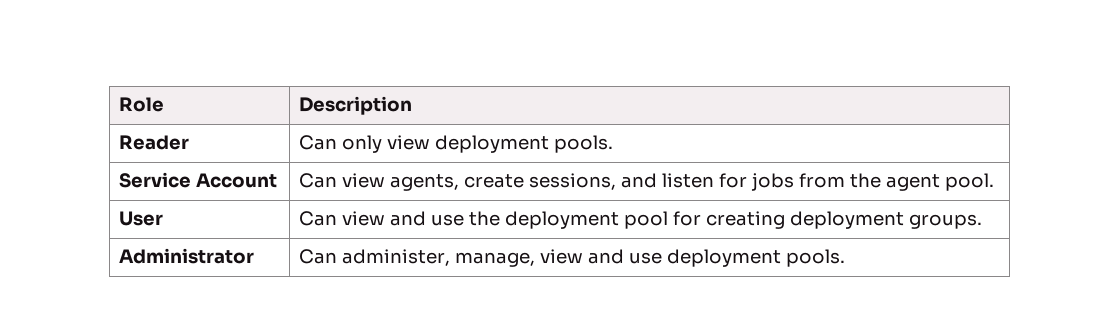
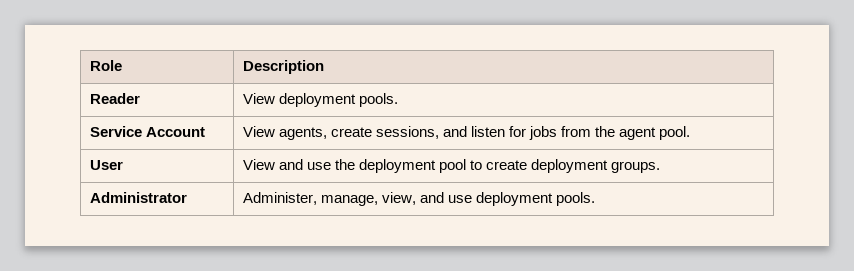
- Reader | Can only view deployment pools.
+ Reader | View deployment pools.
- Service Account | Can view agents, create sessions, and listen for jobs from the agent pool.
+ Service Account | View agents, create sessions, and listen for jobs from the agent pool.
- User | Can view and use the deployment pool for creating deployment groups.
+ User | View and use the deployment pool to create deployment groups.
- Administrator | Can administer, manage, view and use deployment pools.
+ Administrator | Administer, manage, view, and use deployment pools.

